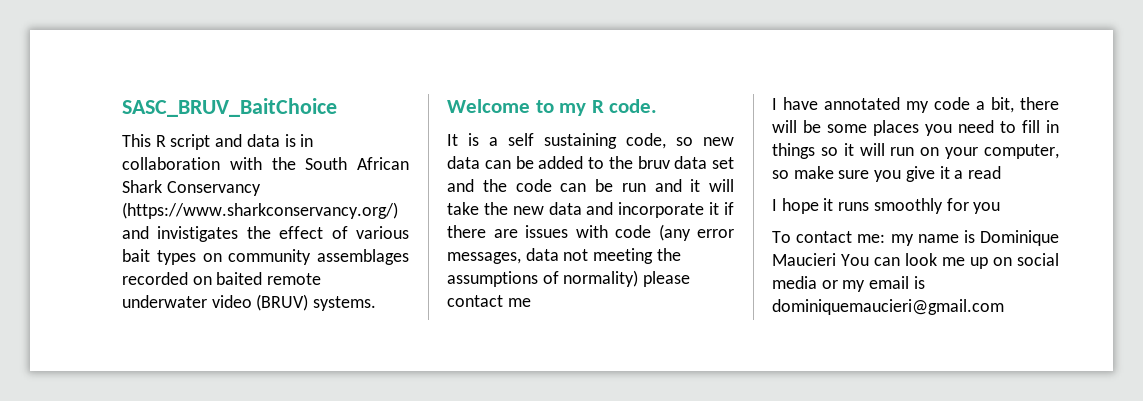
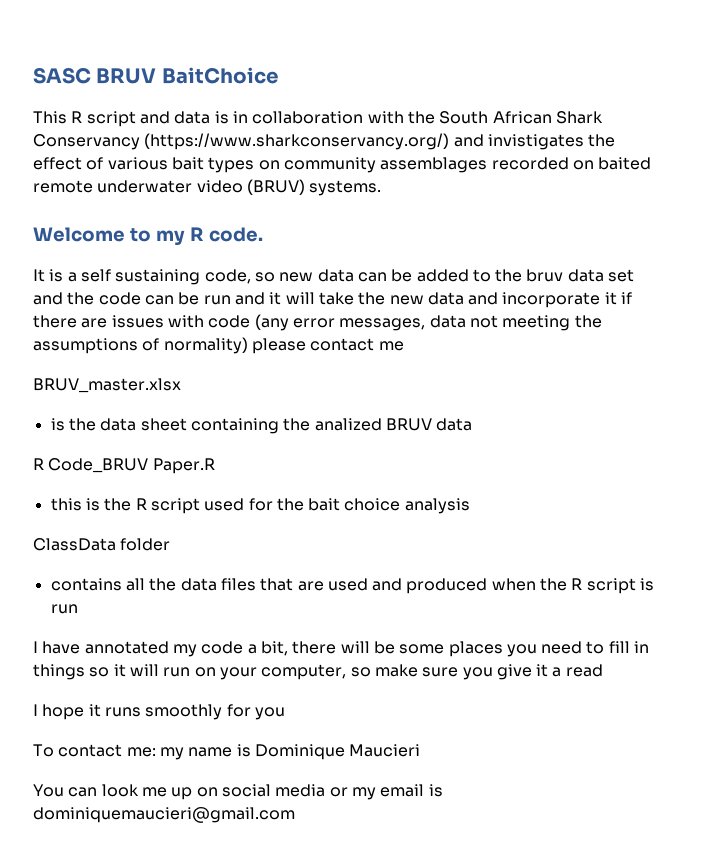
- SASC_BRUV_BaitChoice
+ SASC BRUV BaitChoice
+ BRUV_master.xlsx
+ is the data sheet containing the analized BRUV data
+ R Code_BRUV Paper.R
+ this is the R script used for the bait choice analysis
+ ClassData folder
+ contains all the data files that are used and produced when the R script is run
- To contact me: my name is Dominique Maucieri You can look me up on social media or my email is dominiquemaucieri@gmail.com
+ To contact me: my name is Dominique Maucieri
+ You can look me up on social media or my email is dominiquemaucieri@gmail.com

